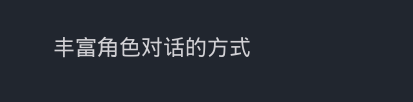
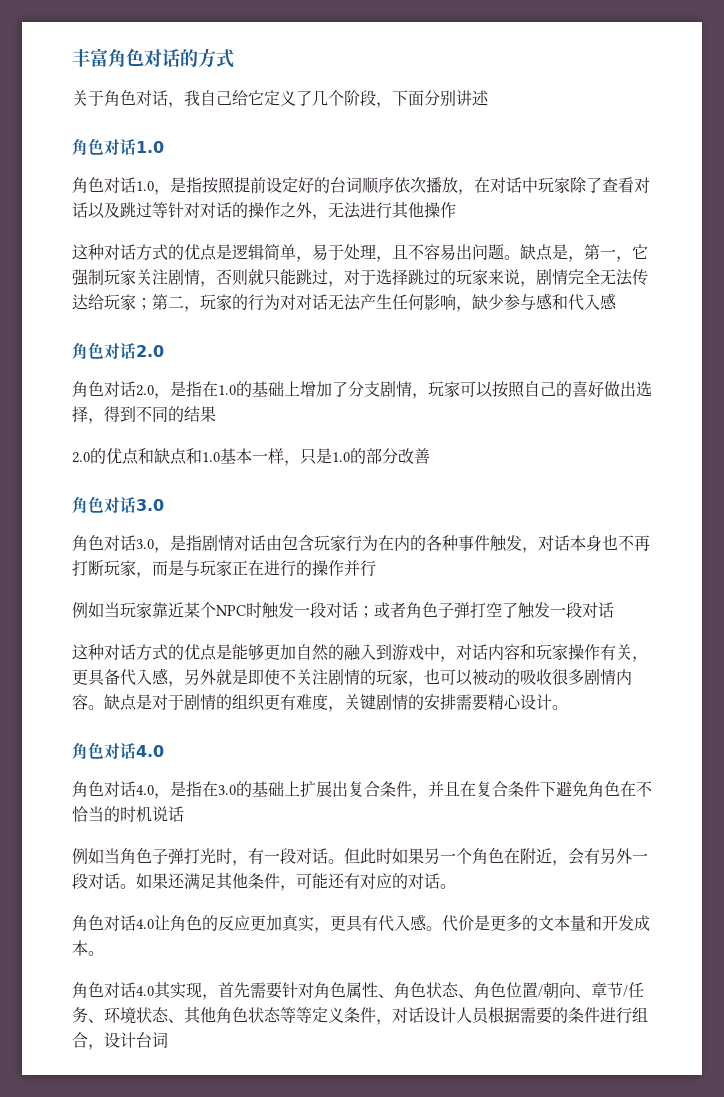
+ 关于角色对话，我自己给它定义了几个阶段，下面分别讲述
+ 角色对话1.0
+ 角色对话1.0，是指按照提前设定好的台词顺序依次播放，在对话中玩家除了查看对话以及跳过等针对对话的操作之外，无法进行其他操作
+ 这种对话方式的优点是逻辑简单，易于处理，且不容易出问题。缺点是，第一，它强制玩家关注剧情，否则就只能跳过，对于选择跳过的玩家来说，剧情完全无法传达给玩家；第二，玩家的行为对对话无法产生任何影响，缺少参与感和代入感
+ 角色对话2.0
+ 角色对话2.0，是指在1.0的基础上增加了分支剧情，玩家可以按照自己的喜好做出选择，得到不同的结果
+ 2.0的优点和缺点和1.0基本一样，只是1.0的部分改善
+ 角色对话3.0
+ 角色对话3.0，是指剧情对话由包含玩家行为在内的各种事件触发，对话本身也不再打断玩家，而是与玩家正在进行的操作并行
+ 例如当玩家靠近某个NPC时触发一段对话；或者角色子弹打空了触发一段对话
+ 这种对话方式的优点是能够更加自然的融入到游戏中，对话内容和玩家操作有关，更具备代入感，另外就是即使不关注剧情的玩家，也可以被动的吸收很多剧情内容。缺点是对于剧情的组织更有难度，关键剧情的安排需要精心设计。
+ 角色对话4.0
+ 角色对话4.0，是指在3.0的基础上扩展出复合条件，并且在复合条件下避免角色在不恰当的时机说话
+ 例如当角色子弹打光时，有一段对话。但此时如果另一个角色在附近，会有另外一段对话。如果还满足其他条件，可能还有对应的对话。
+ 角色对话4.0让角色的反应更加真实，更具有代入感。代价是更多的文本量和开发成本。
+ 角色对话4.0其实现，首先需要针对角色属性、角色状态、角色位置/朝向、章节/任务、环境状态、其他角色状态等等定义条件，对话设计人员根据需要的条件进行组合，设计台词

